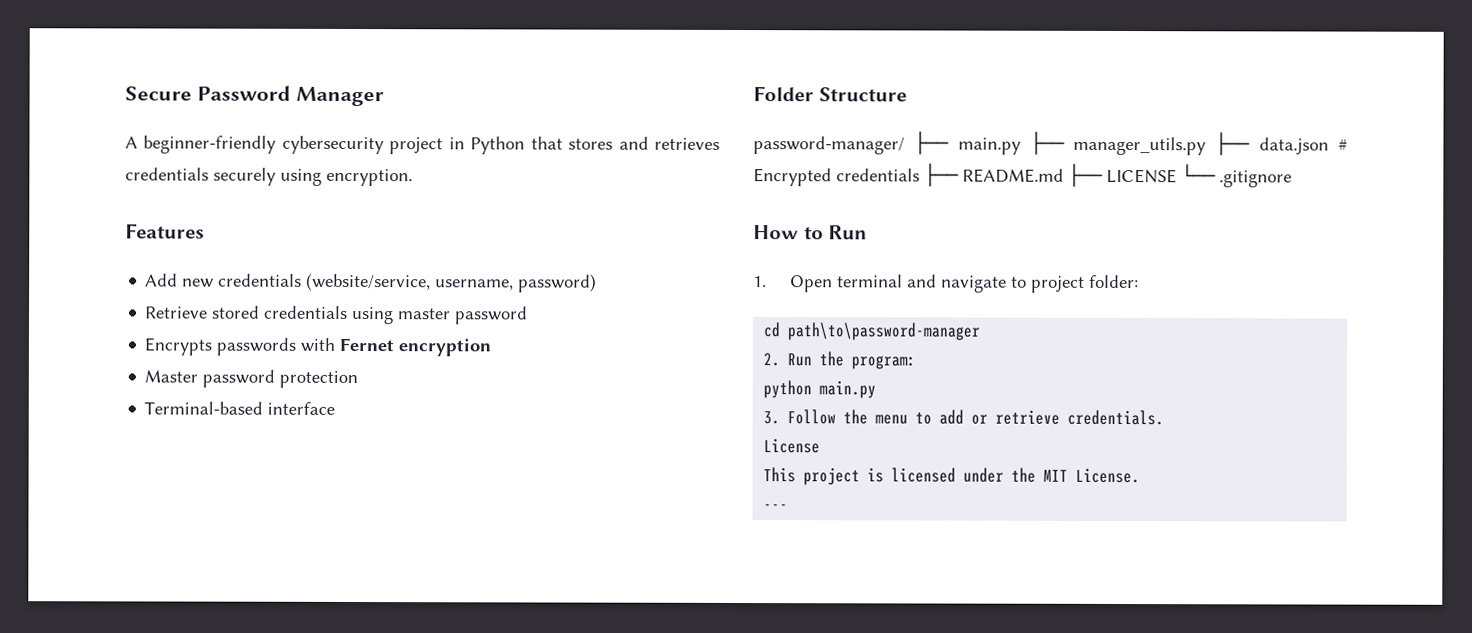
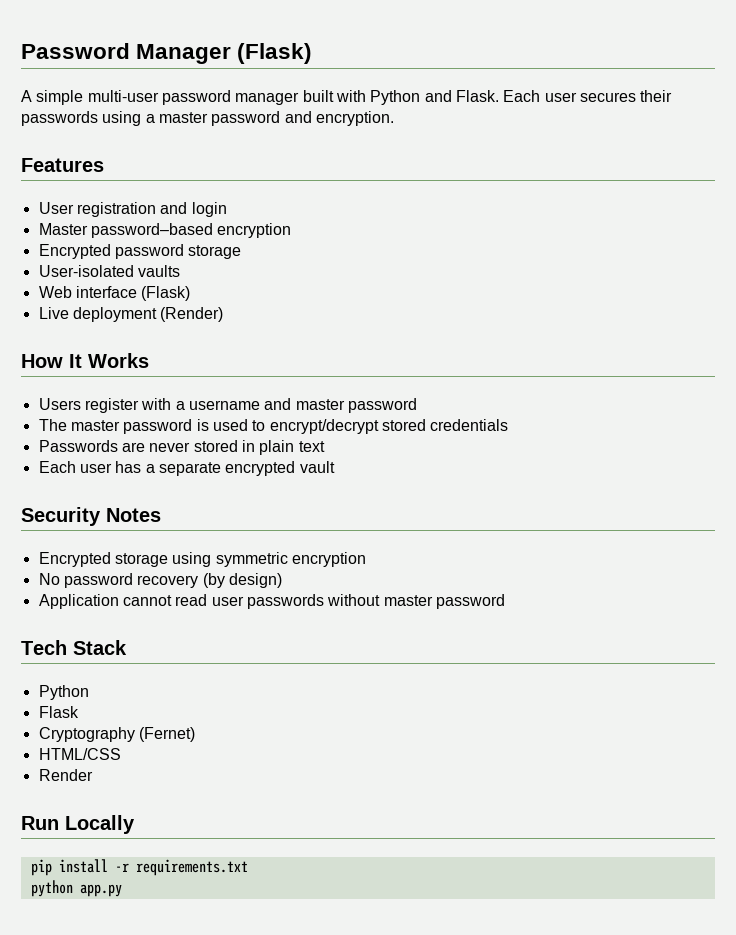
- Secure Password Manager
+ Password Manager (Flask)
- A beginner-friendly cybersecurity project in Python that stores and retrieves credentials securely using encryption.
+ A simple multi-user password manager built with Python and Flask. Each user secures their passwords using a master password and encryption.
  Features
- Add new credentials (website/service, username, password)
- Retrieve stored credentials using master password
- Encrypts passwords with Fernet encryption
- Master password protection
- Terminal-based interface
- Folder Structure
- password-manager/ ├── main.py ├── manager_utils.py ├── data.json # Encrypted credentials ├── README.md ├── LICENSE └── .gitignore
- How to Run
- 1. Open terminal and navigate to project folder:
- cd path\to\password-manager
- 2. Run the program:
- python main.py
- 3. Follow the menu to add or retrieve credentials.
- License
- This project is licensed under the MIT License.
- ---
+ User registration and login
+ Master password–based encryption
+ Encrypted password storage
+ User-isolated vaults
+ Web interface (Flask)
+ Live deployment (Render)
+ How It Works
+ Users register with a username and master password
+ The master password is used to encrypt/decrypt stored credentials
+ Passwords are never stored in plain text
+ Each user has a separate encrypted vault
+ Security Notes
+ Encrypted storage using symmetric encryption
+ No password recovery (by design)
+ Application cannot read user passwords without master password
+ Tech Stack
+ Python
+ Flask
+ Cryptography (Fernet)
+ HTML/CSS
+ Render
+ Run Locally
+ pip install -r requirements.txt
+ python app.py

